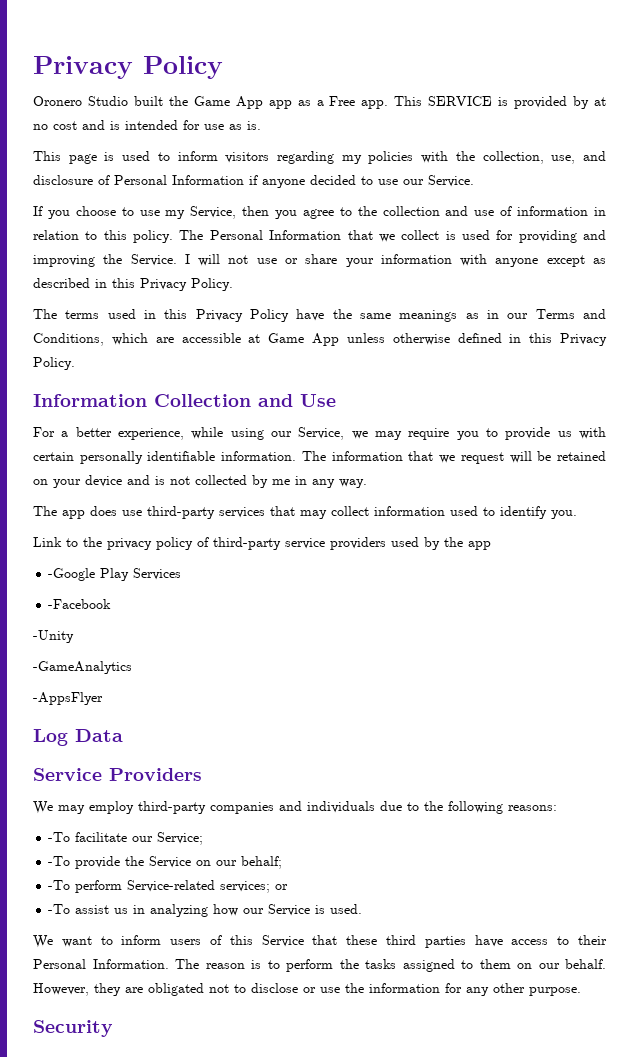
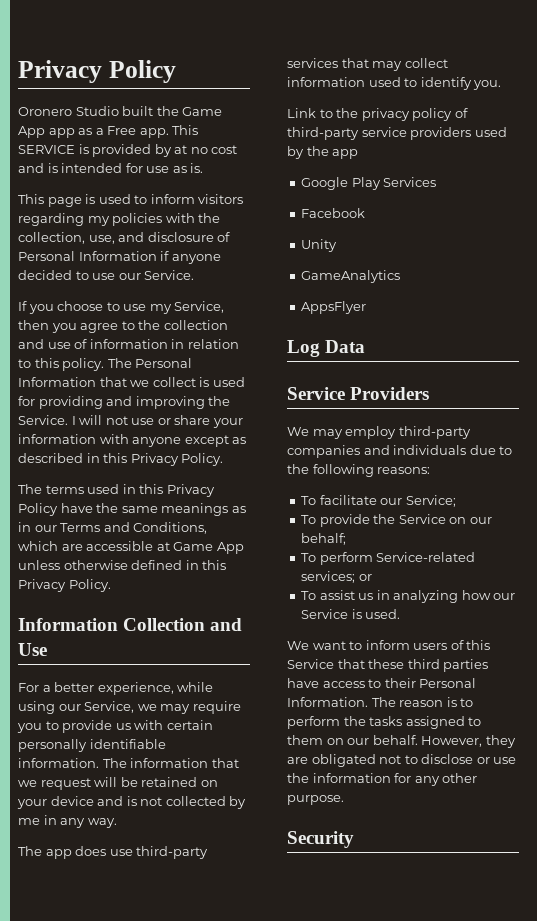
- -Google Play Services
+ Google Play Services
- -Facebook
- -Unity
- -GameAnalytics
- -AppsFlyer
+ Facebook
+ Unity
+ GameAnalytics
+ AppsFlyer
- -To facilitate our Service;
+ To facilitate our Service;
- -To provide the Service on our behalf;
+ To provide the Service on our behalf;
- -To perform Service-related services; or
+ To perform Service-related services; or
- -To assist us in analyzing how our Service is used.
+ To assist us in analyzing how our Service is used.

